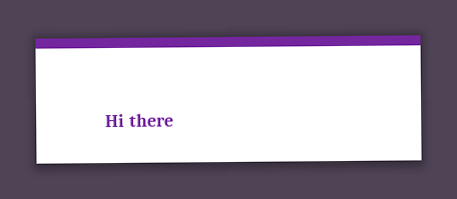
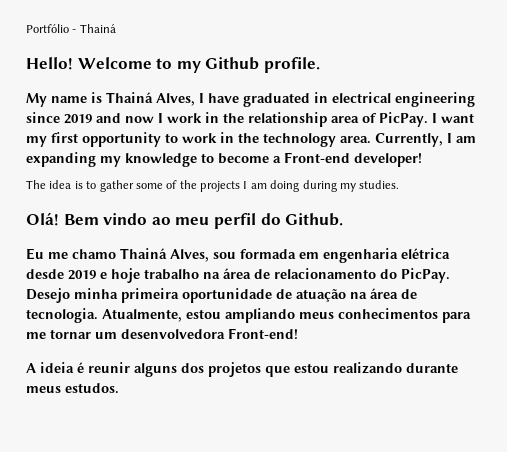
- Hi there
+ Portfólio - Thainá
+ Hello! Welcome to my Github profile.
+ My name is Thainá Alves, I have graduated in electrical engineering since 2019 and now I work in the relationship area of PicPay. I want my first opportunity to work in the technology area. Currently, I am expanding my knowledge to become a Front-end developer!
+ The idea is to gather some of the projects I am doing during my studies.
+ Olá! Bem vindo ao meu perfil do Github.
+ Eu me chamo Thainá Alves, sou formada em engenharia elétrica desde 2019 e hoje trabalho na área de relacionamento do PicPay. Desejo minha primeira oportunidade de atuação na área de tecnologia. Atualmente, estou ampliando meus conhecimentos para me tornar um desenvolvedora Front-end!
+ A ideia é reunir alguns dos projetos que estou realizando durante meus estudos.

